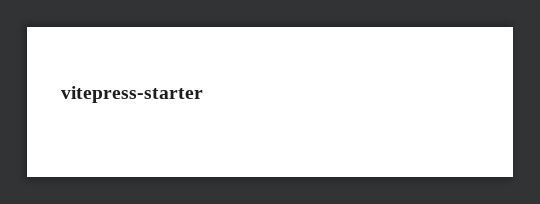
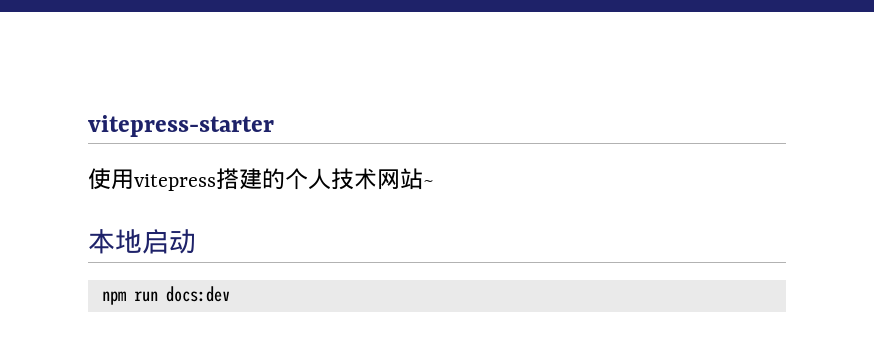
+ 使用vitepress搭建的个人技术网站~
+ 本地启动
+ npm run docs:dev

